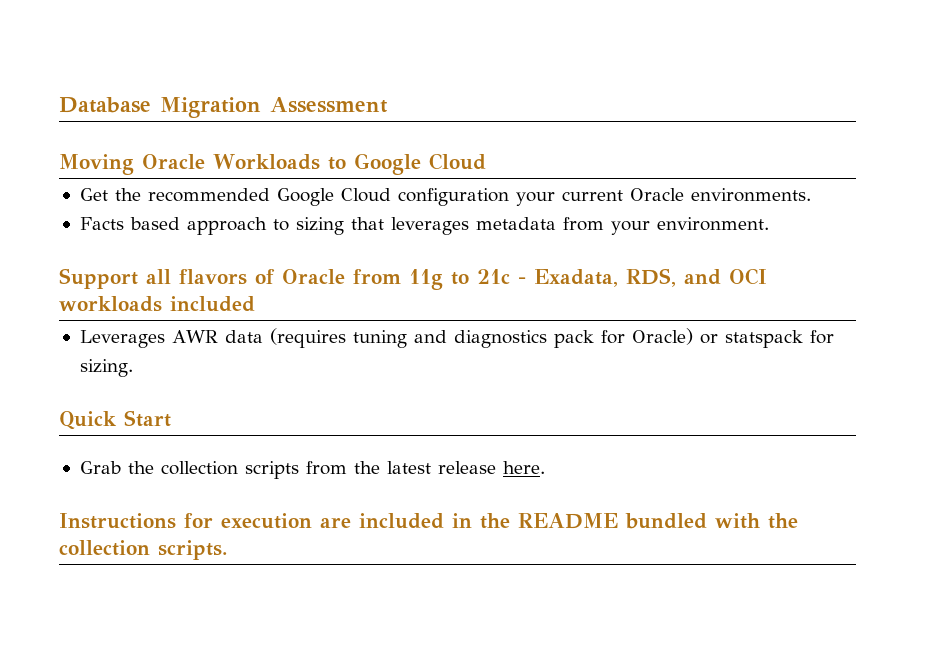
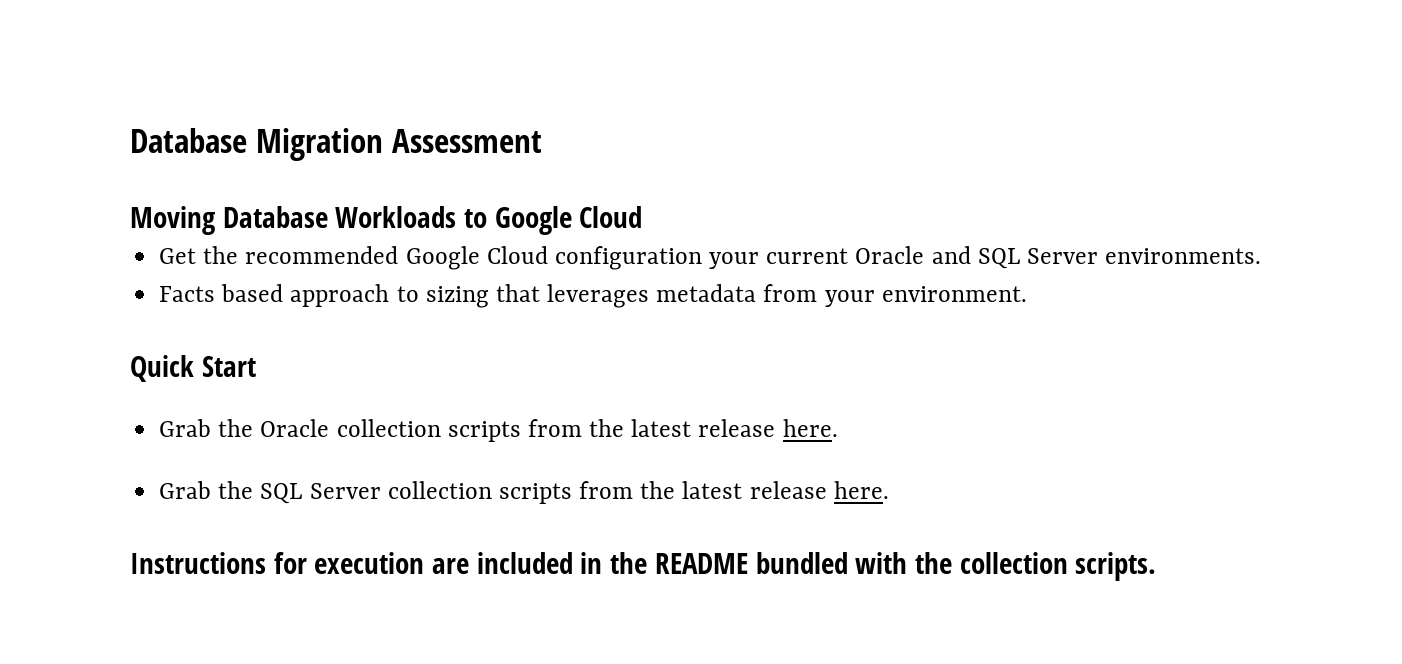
- Moving Oracle Workloads to Google Cloud
+ Moving Database Workloads to Google Cloud
- Get the recommended Google Cloud configuration your current Oracle environments.
+ Get the recommended Google Cloud configuration your current Oracle and SQL Server environments.
- Support all flavors of Oracle from 11g to 21c - Exadata, RDS, and OCI workloads included
- Leverages AWR data (requires tuning and diagnostics pack for Oracle) or statspack for sizing.
  Quick Start
- Grab the collection scripts from the latest release here.
+ Grab the Oracle collection scripts from the latest release here.
+ Grab the SQL Server collection scripts from the latest release here.

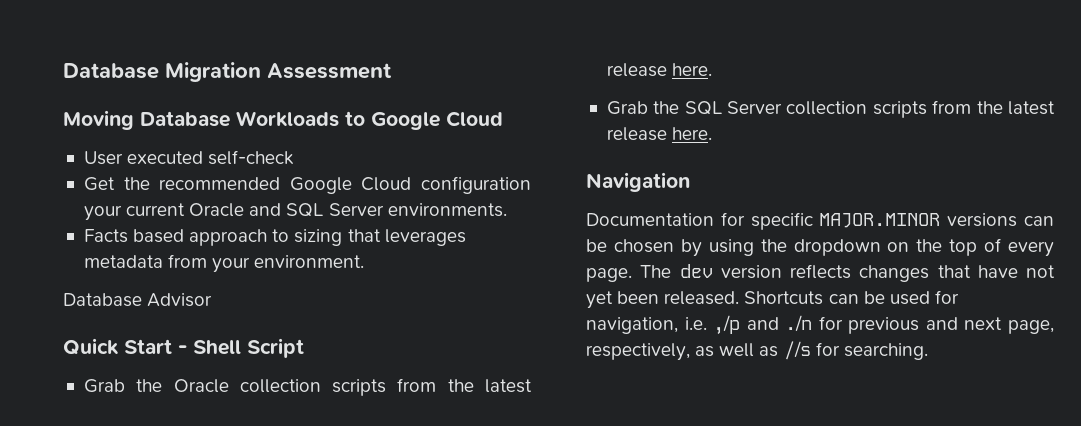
+ User executed self-check
+ Database Advisor
- Quick Start
+ Quick Start - Shell Script
- Instructions for execution are included in the README bundled with the collection scripts.
+ Navigation
+ Documentation for specific MAJOR.MINOR versions can be chosen by using the dropdown on the top of every page. The dev version reflects changes that have not yet been released. Shortcuts can be used for navigation, i.e. ,/p and ./n for previous and next page, respectively, as well as //s for searching.

